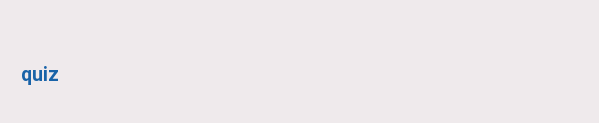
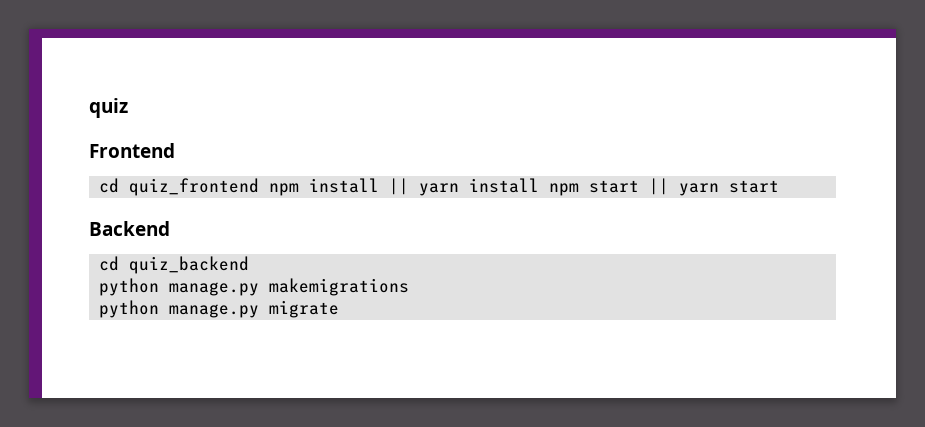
+ Frontend
+ cd quiz_frontend npm install || yarn install npm start || yarn start
+ Backend
+ cd quiz_backend
+ python manage.py makemigrations
+ python manage.py migrate

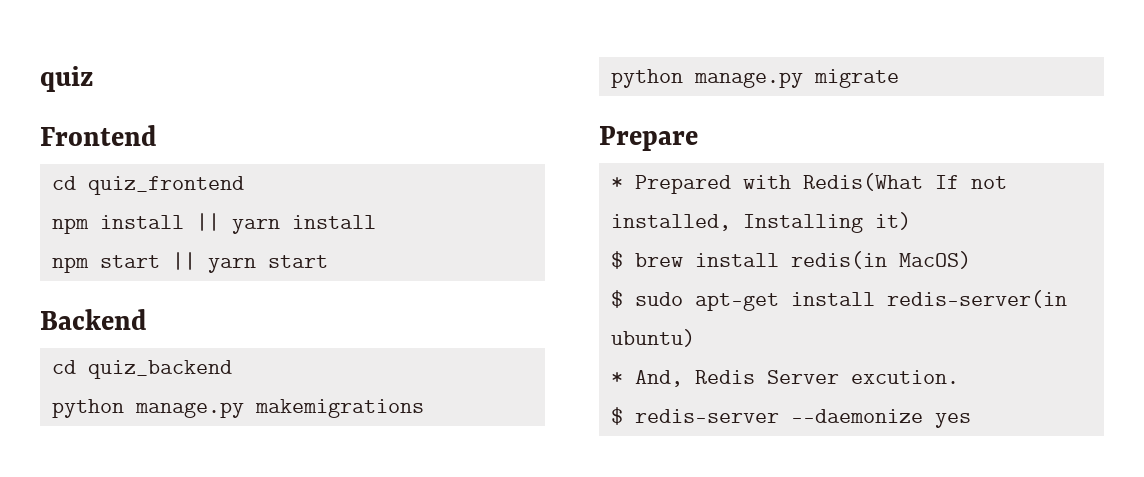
- cd quiz_frontend npm install || yarn install npm start || yarn start
+ cd quiz_frontend
+ npm install || yarn install
+ npm start || yarn start
+ Prepare
+ * Prepared with Redis(What If not installed, Installing it)
+ $ brew install redis(in MacOS)
+ $ sudo apt-get install redis-server(in ubuntu)
+ * And, Redis Server excution.
+ $ redis-server --daemonize yes

